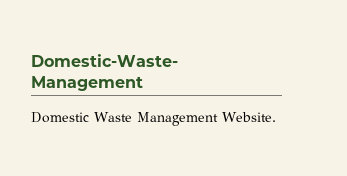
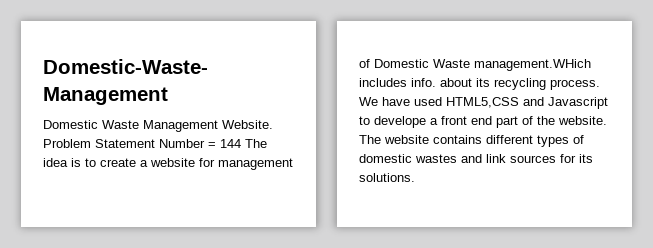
+ Problem Statement Number = 144 The idea is to create a website for management of Domestic Waste management.WHich includes info. about its recycling process. We have used HTML5,CSS and Javascript to develope a front end part of the website. The website contains different types of domestic wastes and link sources for its solutions.

